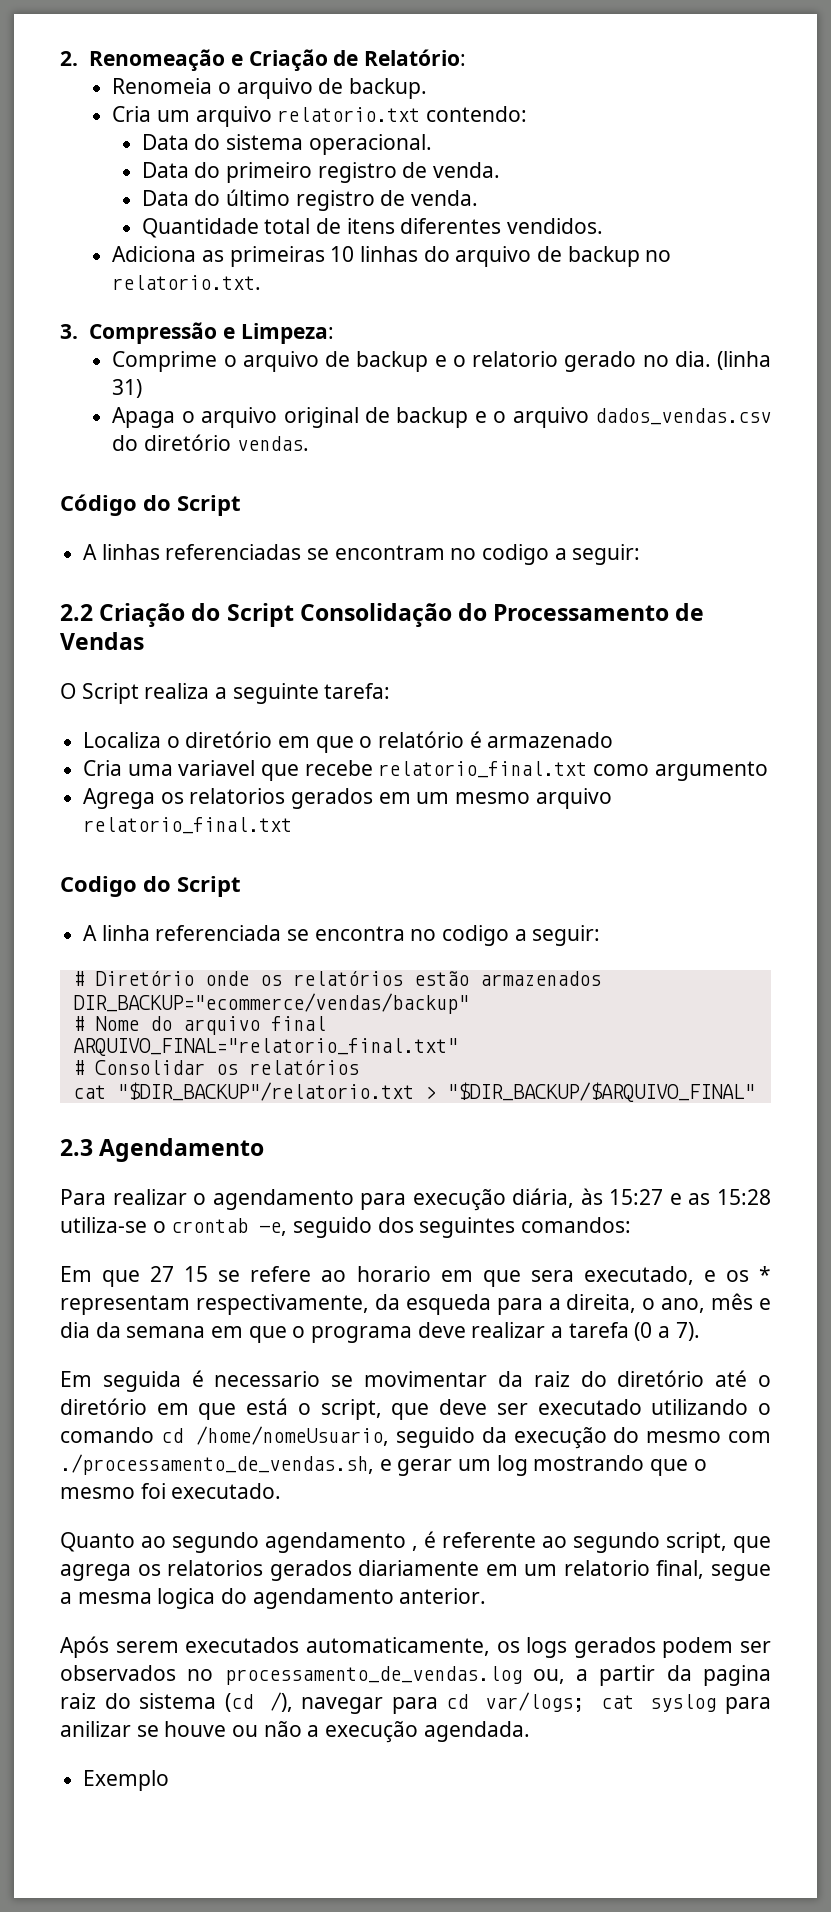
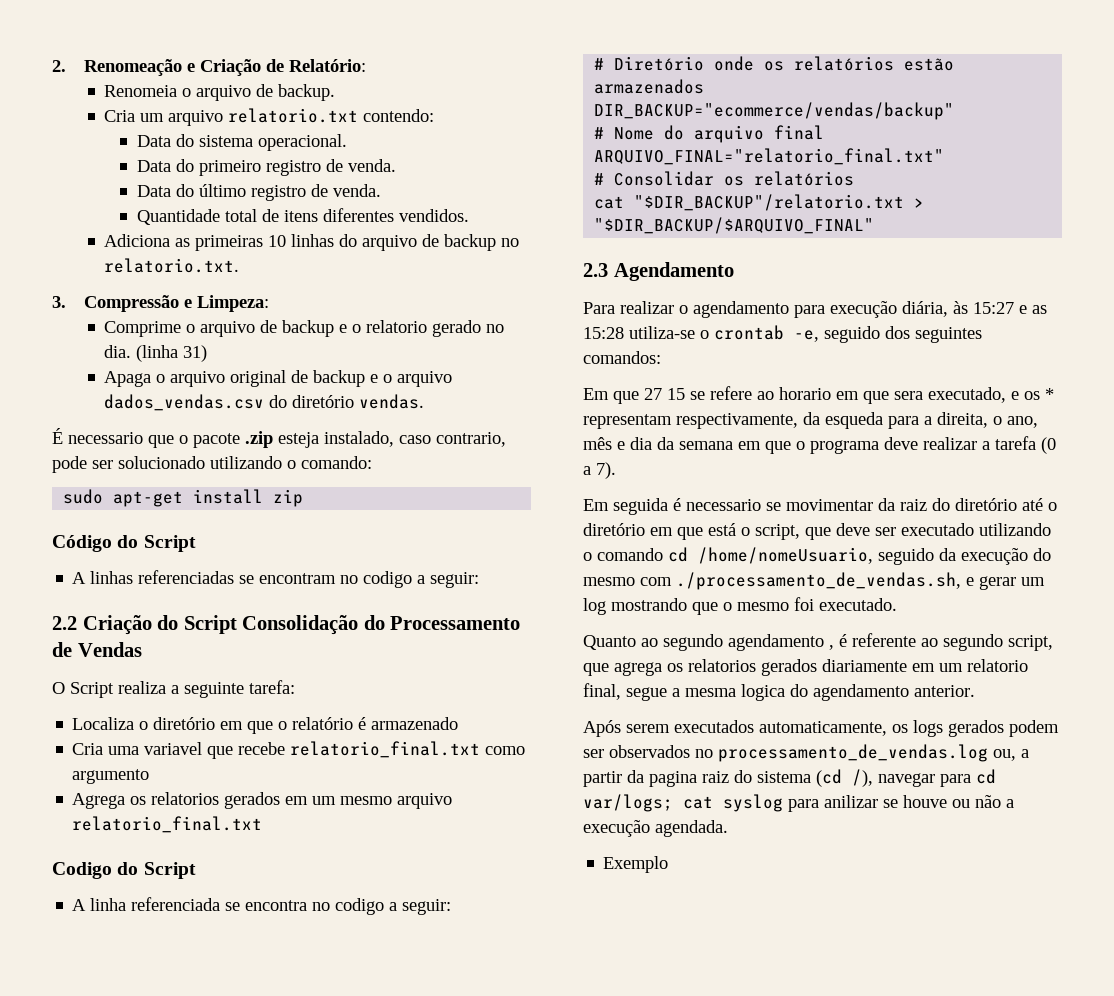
+ É necessario que o pacote .zip esteja instalado, caso contrario, pode ser solucionado utilizando o comando:
+ sudo apt-get install zip

